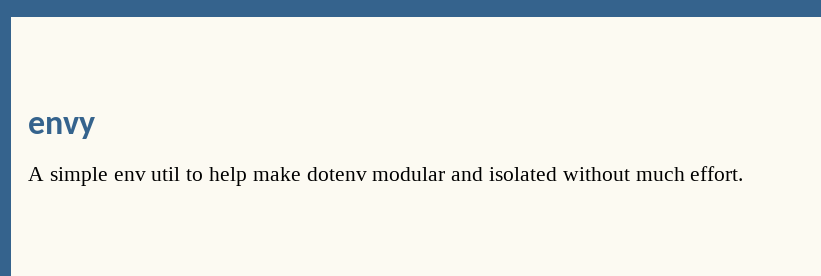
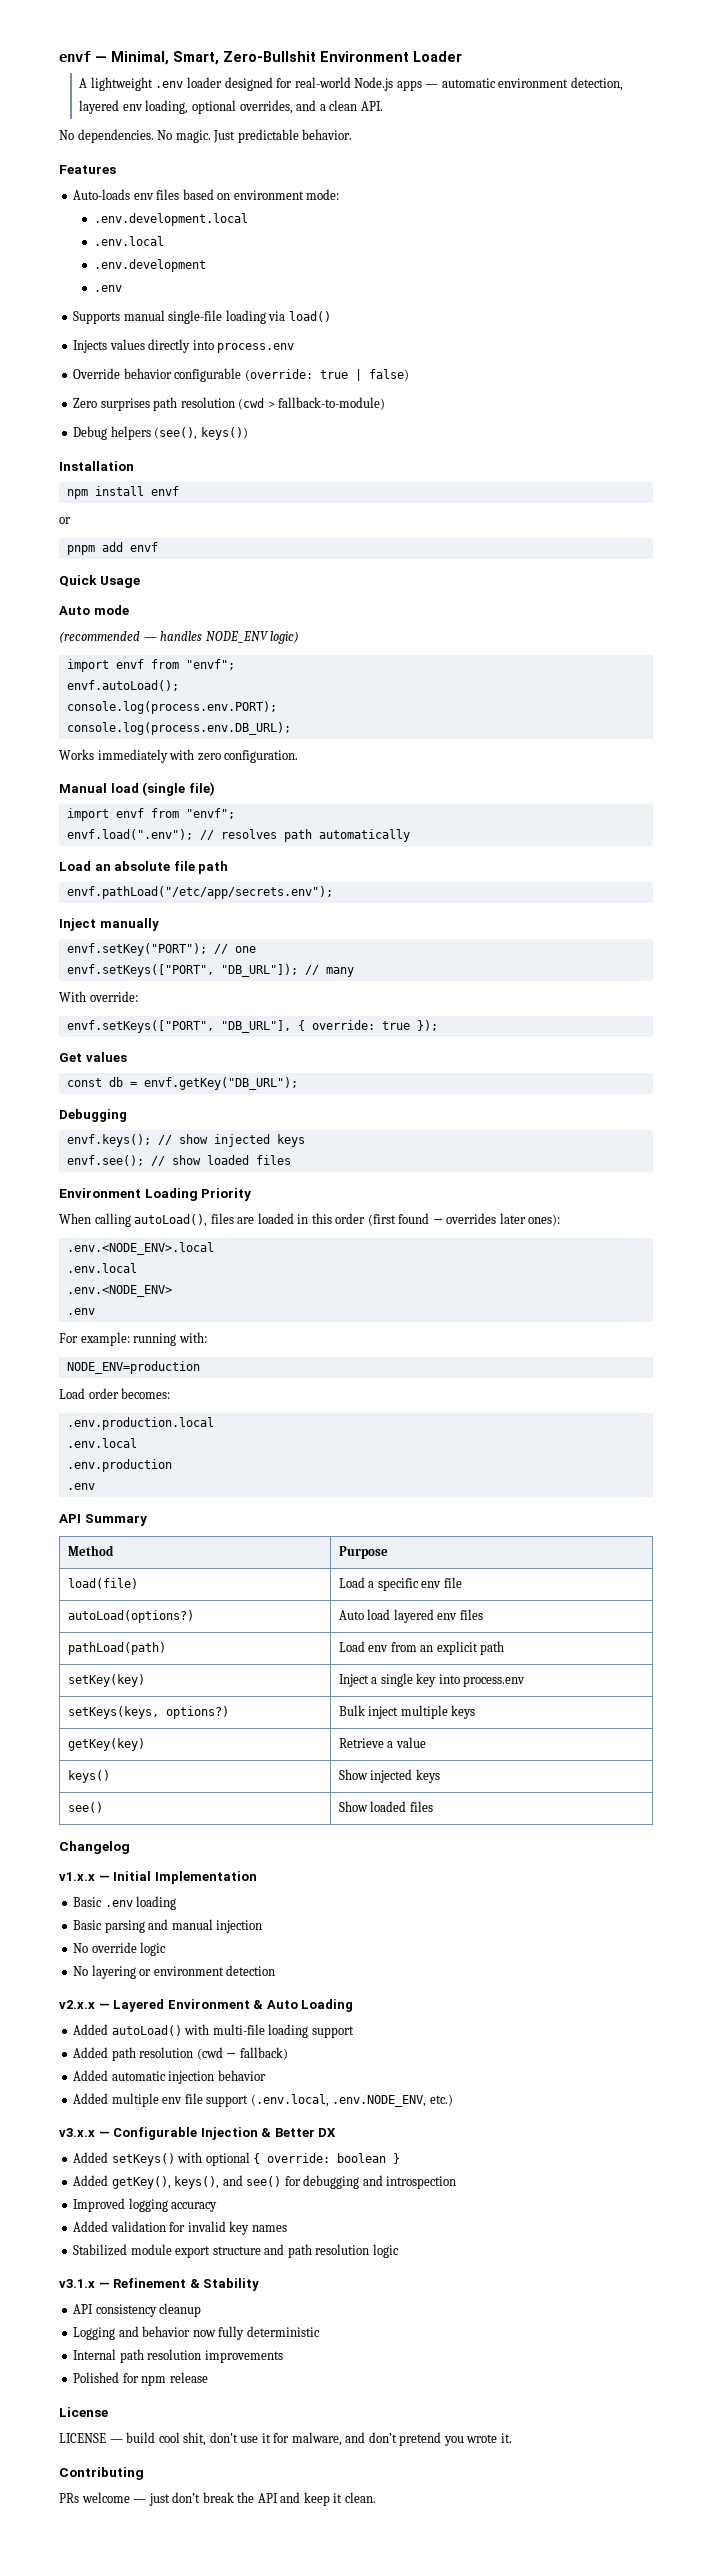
- envy
- A simple env util to help make dotenv modular and isolated without much effort.
+ envf — Minimal, Smart, Zero-Bullshit Environment Loader
+ A lightweight .env loader designed for real-world Node.js apps — automatic environment detection, layered env loading, optional overrides, and a clean API.
+ No dependencies. No magic. Just predictable behavior.
+ Features
+ Auto-loads env files based on environment mode:
+ .env.development.local
+ .env.local
+ .env.development
+ .env
+ Supports manual single-file loading via load()
+ Injects values directly into process.env
+ Override behavior configurable (override: true | false)
+ Zero surprises path resolution (cwd > fallback-to-module)
+ Debug helpers (see(), keys())
+ Installation
+ npm install envf
+ or
+ pnpm add envf
+ Quick Usage
+ Auto mode
+ (recommended — handles NODE_ENV logic)
+ import envf from "envf";
+ envf.autoLoad();
+ console.log(process.env.PORT);
+ console.log(process.env.DB_URL);
+ Works immediately with zero configuration.
+ Manual load (single file)
+ import envf from "envf";
+ envf.load(".env"); // resolves path automatically
+ Load an absolute file path
+ envf.pathLoad("/etc/app/secrets.env");
+ Inject manually
+ envf.setKey("PORT"); // one
+ envf.setKeys(["PORT", "DB_URL"]); // many
+ With override:
+ envf.setKeys(["PORT", "DB_URL"], { override: true });
+ Get values
+ const db = envf.getKey("DB_URL");
+ Debugging
+ envf.keys(); // show injected keys
+ envf.see(); // show loaded files
+ Environment Loading Priority
+ When calling autoLoad(), files are loaded in this order (first found → overrides later ones):
+ .env.<NODE_ENV>.local
+ .env.local
+ .env.<NODE_ENV>
+ .env
+ For example: running with:
+ NODE_ENV=production
+ Load order becomes:
+ .env.production.local
+ .env.local
+ .env.production
+ .env
+ API Summary
+ Method | Purpose
+ load(file) | Load a specific env file
+ autoLoad(options?) | Auto load layered env files
+ pathLoad(path) | Load env from an explicit path
+ setKey(key) | Inject a single key into process.env
+ setKeys(keys, options?) | Bulk inject multiple keys
+ getKey(key) | Retrieve a value
+ keys() | Show injected keys
+ see() | Show loaded files
+ Changelog
+ v1.x.x — Initial Implementation
+ Basic .env loading
+ Basic parsing and manual injection
+ No override logic
+ No layering or environment detection
+ v2.x.x — Layered Environment & Auto Loading
+ Added autoLoad() with multi-file loading support
+ Added path resolution (cwd → fallback)
+ Added automatic injection behavior
+ Added multiple env file support (.env.local, .env.NODE_ENV, etc.)
+ v3.x.x — Configurable Injection & Better DX
+ Added setKeys() with optional { override: boolean }
+ Added getKey(), keys(), and see() for debugging and introspection
+ Improved logging accuracy
+ Added validation for invalid key names
+ Stabilized module export structure and path resolution logic
+ v3.1.x — Refinement & Stability
+ API consistency cleanup
+ Logging and behavior now fully deterministic
+ Internal path resolution improvements
+ Polished for npm release
+ License
+ LICENSE — build cool shit, don’t use it for malware, and don’t pretend you wrote it.
+ Contributing
+ PRs welcome — just don’t break the API and keep it clean.

